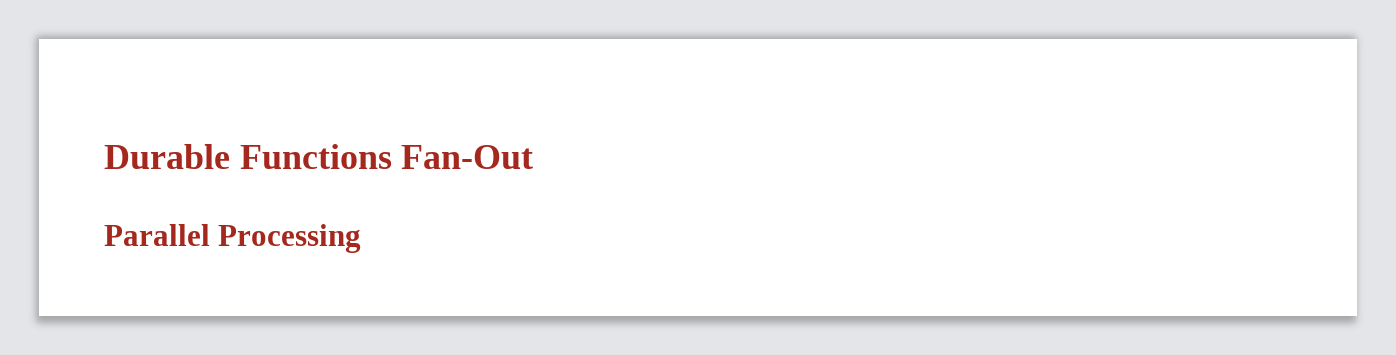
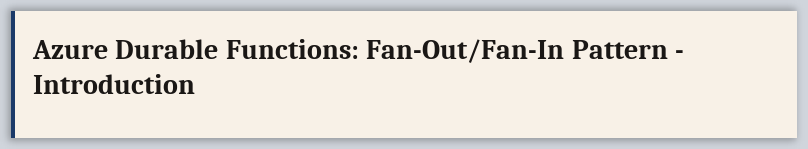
- Durable Functions Fan-Out
- Parallel Processing
+ Azure Durable Functions: Fan-Out/Fan-In Pattern - Introduction

